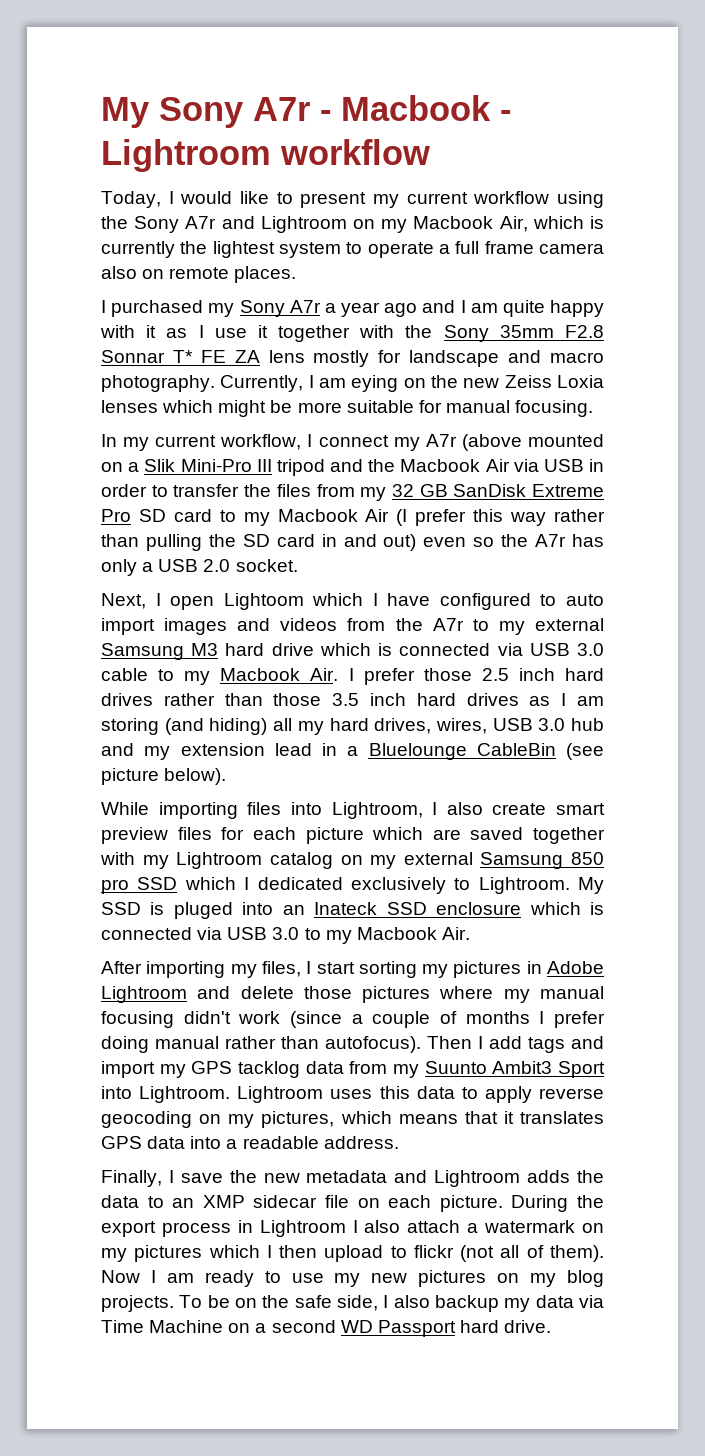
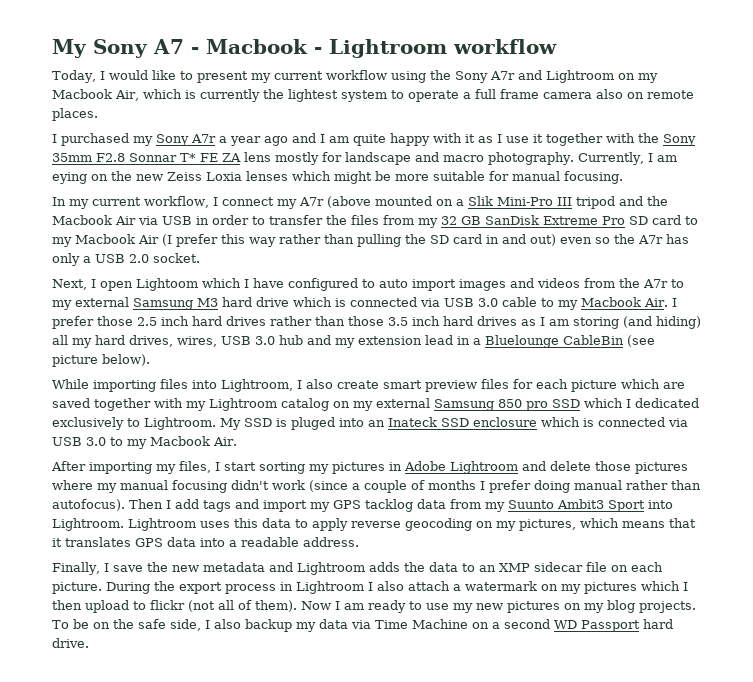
- My Sony A7r - Macbook - Lightroom workflow
+ My Sony A7 - Macbook - Lightroom workflow

